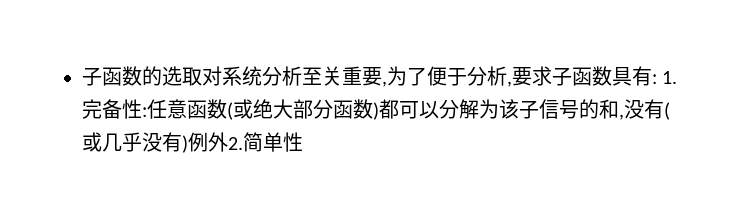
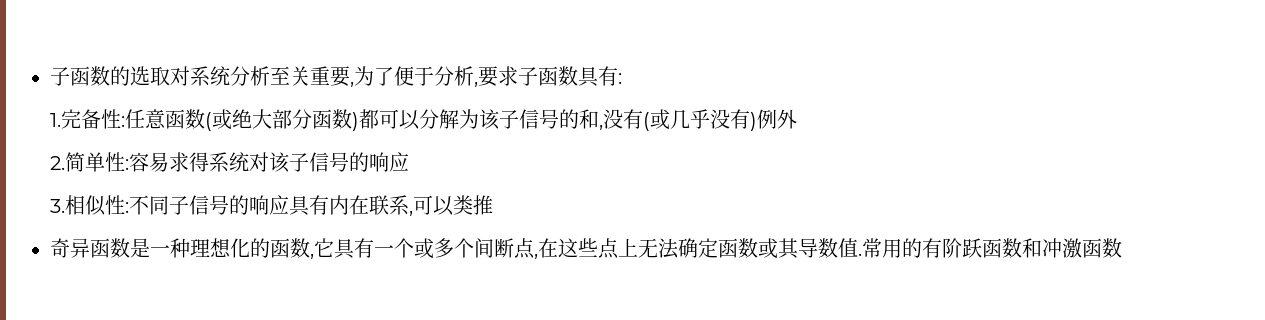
- 子函数的选取对系统分析至关重要,为了便于分析,要求子函数具有: 1.完备性:任意函数(或绝大部分函数)都可以分解为该子信号的和,没有(或几乎没有)例外2.简单性
+ 子函数的选取对系统分析至关重要,为了便于分析,要求子函数具有:
+ 1.完备性:任意函数(或绝大部分函数)都可以分解为该子信号的和,没有(或几乎没有)例外
+ 2.简单性:容易求得系统对该子信号的响应
+ 3.相似性:不同子信号的响应具有内在联系,可以类推
+ 奇异函数是一种理想化的函数,它具有一个或多个间断点,在这些点上无法确定函数或其导数值.常用的有阶跃函数和冲激函数

